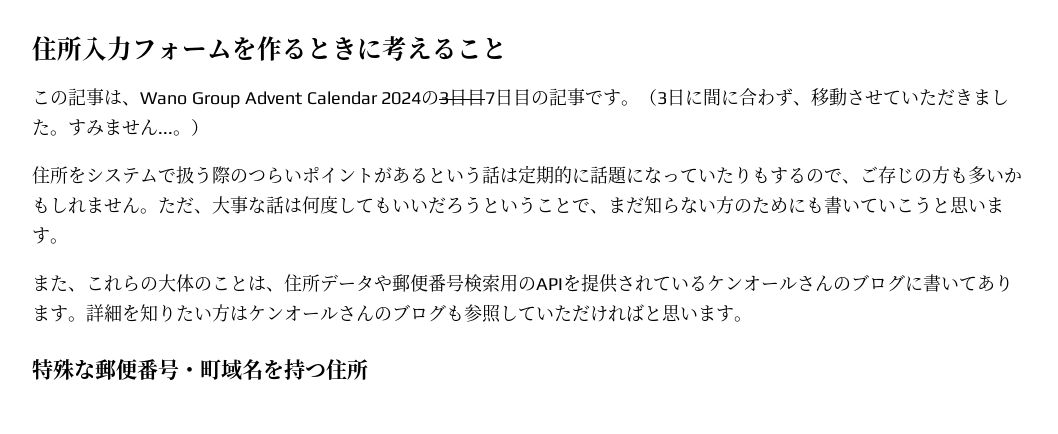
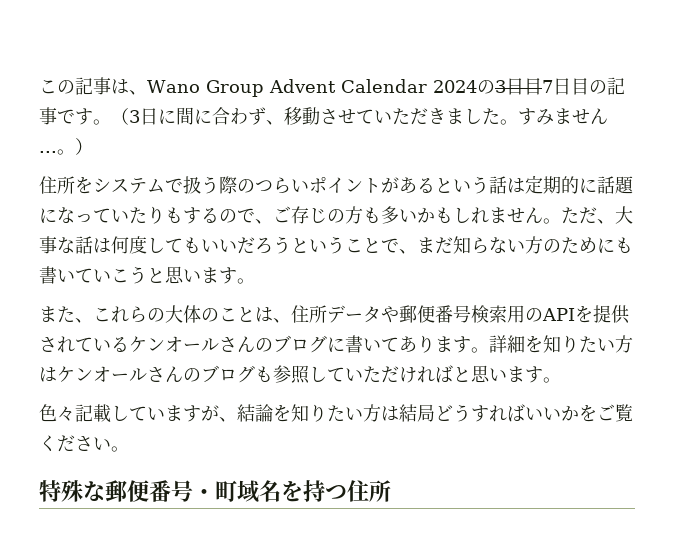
- 住所入力フォームを作るときに考えること
+ 色々記載していますが、結論を知りたい方は結局どうすればいいかをご覧ください。

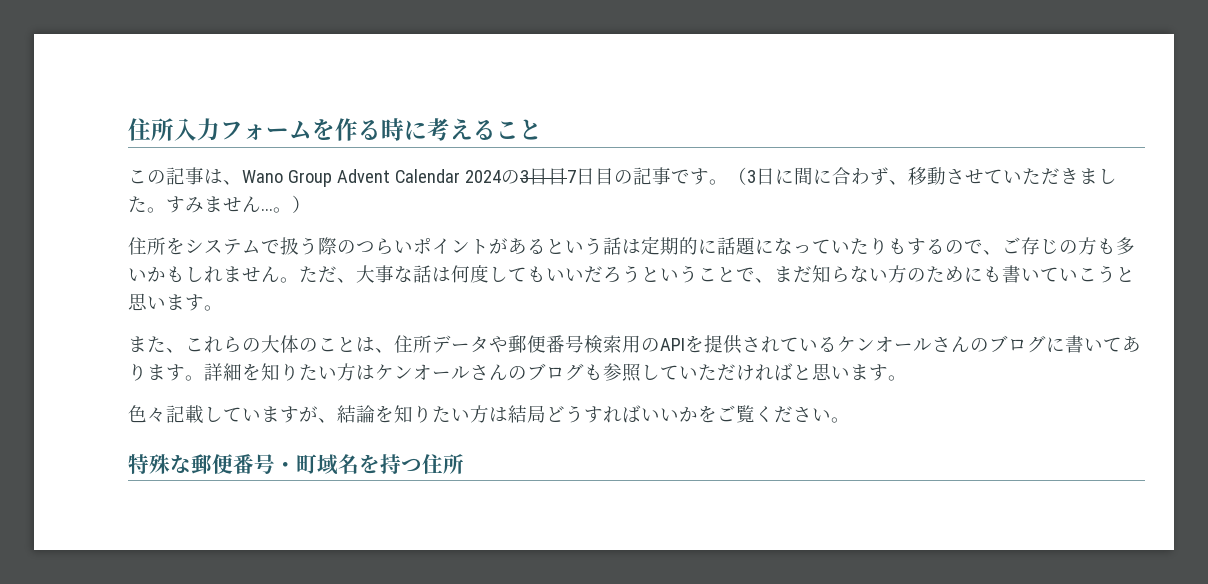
+ 住所入力フォームを作る時に考えること

